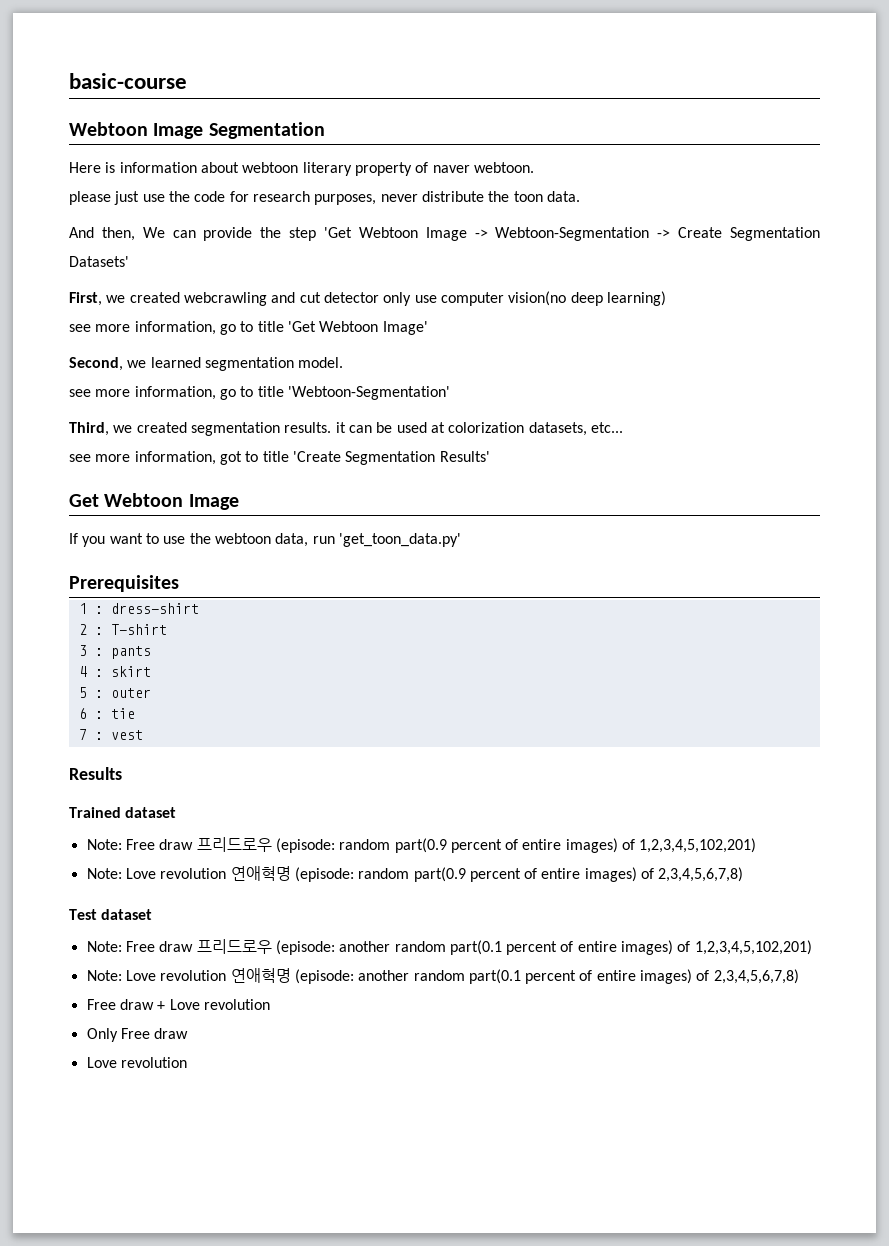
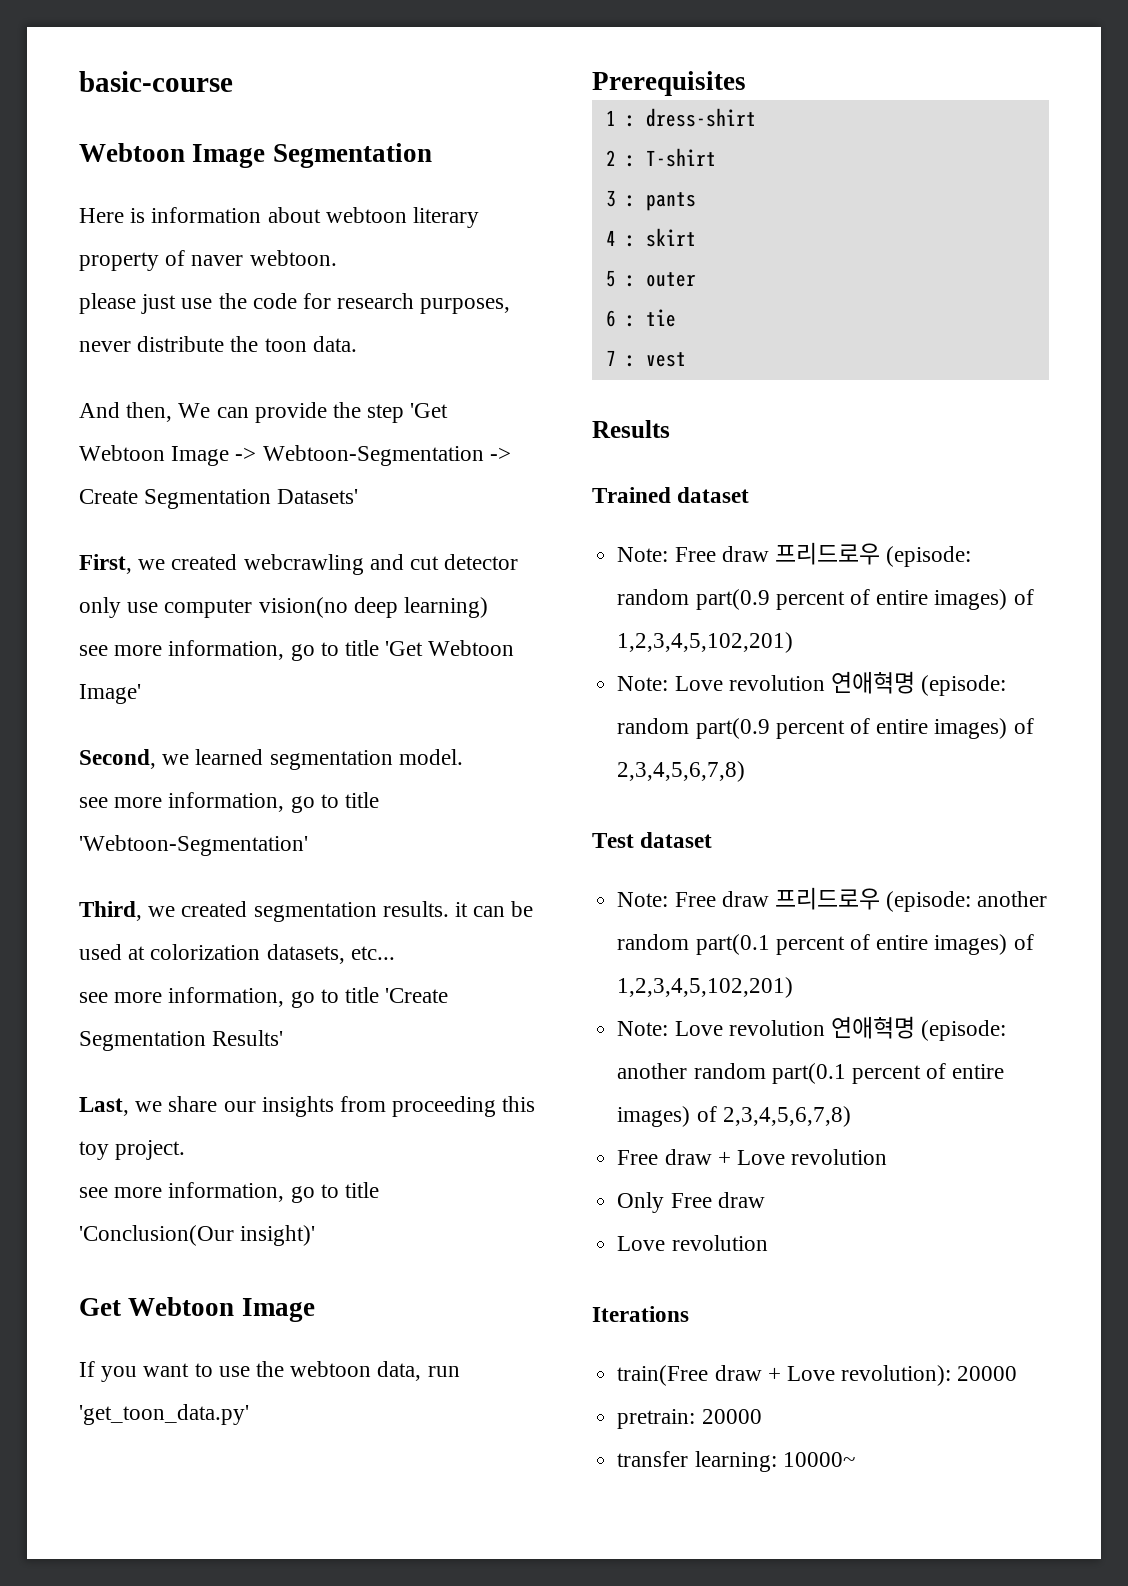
- see more information, got to title 'Create Segmentation Results'
+ see more information, go to title 'Create Segmentation Results'
+ Last, we share our insights from proceeding this toy project.
+ see more information, go to title 'Conclusion(Our insight)'
+ Iterations
+ train(Free draw + Love revolution): 20000
+ pretrain: 20000
+ transfer learning: 10000~

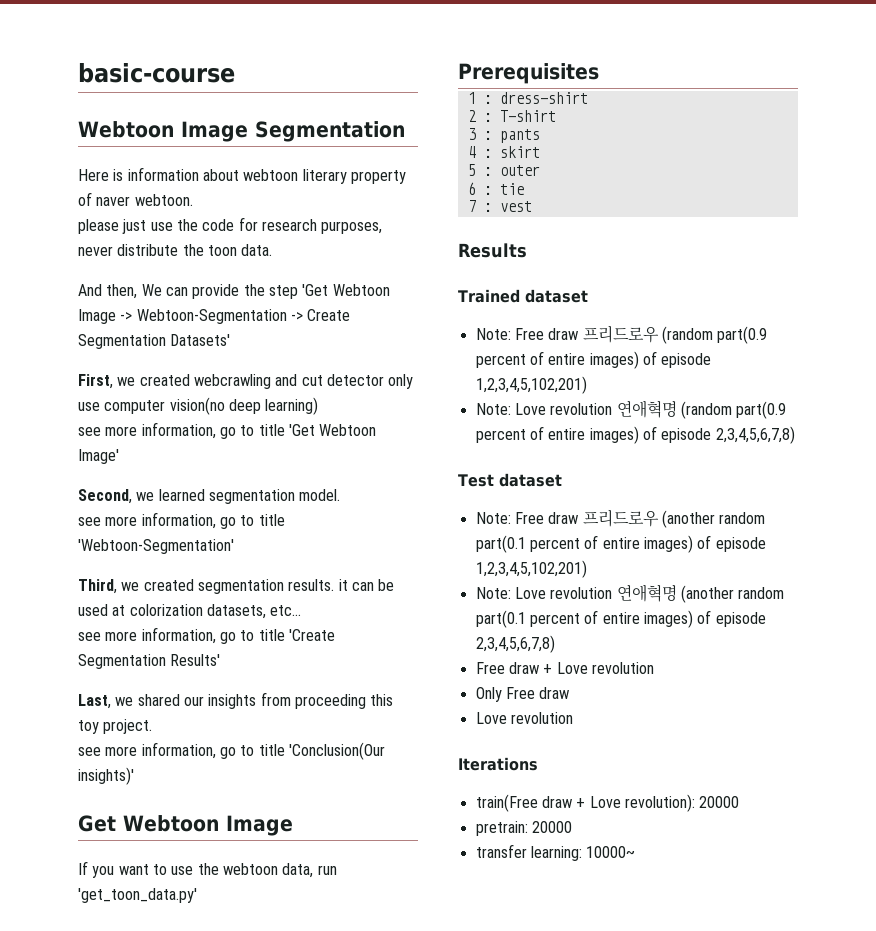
- Last, we share our insights from proceeding this toy project.
+ Last, we shared our insights from proceeding this toy project.
- see more information, go to title 'Conclusion(Our insight)'
+ see more information, go to title 'Conclusion(Our insights)'
- Note: Free draw 프리드로우 (episode: random part(0.9 percent of entire images) of 1,2,3,4,5,102,201)
- Note: Love revolution 연애혁명 (episode: random part(0.9 percent of entire images) of 2,3,4,5,6,7,8)
+ Note: Free draw 프리드로우 (random part(0.9 percent of entire images) of episode 1,2,3,4,5,102,201)
+ Note: Love revolution 연애혁명 (random part(0.9 percent of entire images) of episode 2,3,4,5,6,7,8)
- Note: Free draw 프리드로우 (episode: another random part(0.1 percent of entire images) of 1,2,3,4,5,102,201)
- Note: Love revolution 연애혁명 (episode: another random part(0.1 percent of entire images) of 2,3,4,5,6,7,8)
+ Note: Free draw 프리드로우 (another random part(0.1 percent of entire images) of episode 1,2,3,4,5,102,201)
+ Note: Love revolution 연애혁명 (another random part(0.1 percent of entire images) of episode 2,3,4,5,6,7,8)

